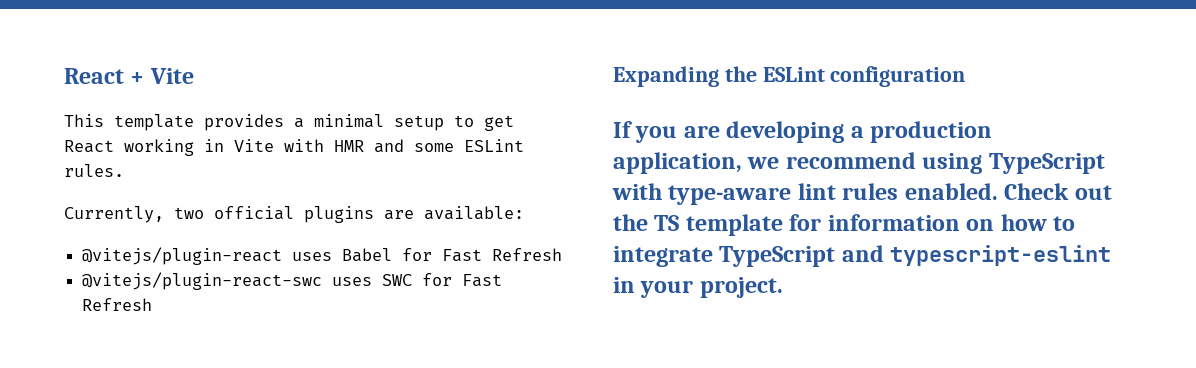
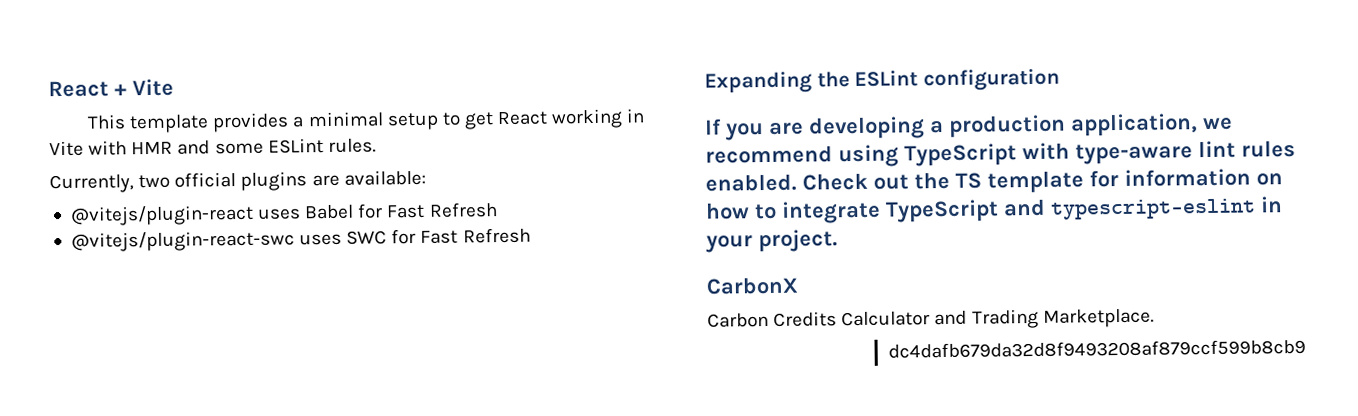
+ CarbonX
+ Carbon Credits Calculator and Trading Marketplace.
+ dc4dafb679da32d8f9493208af879ccf599b8cb9

